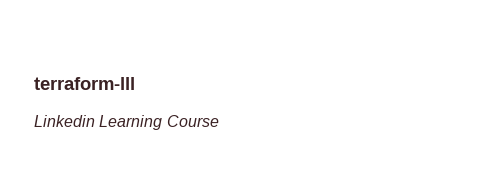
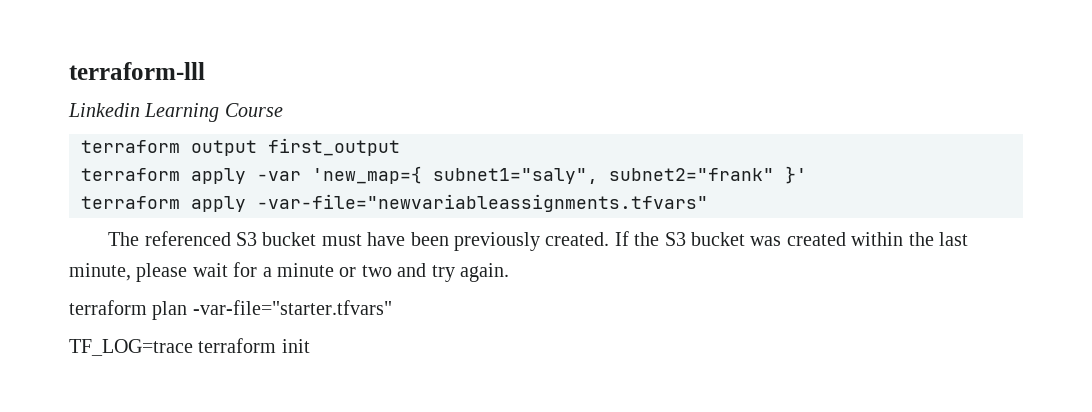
+ terraform output first_output
+ terraform apply -var 'new_map={ subnet1="saly", subnet2="frank" }'
+ terraform apply -var-file="newvariableassignments.tfvars"
+ The referenced S3 bucket must have been previously created. If the S3 bucket was created within the last minute, please wait for a minute or two and try again.
+ terraform plan -var-file="starter.tfvars"
+ TF_LOG=trace terraform init

